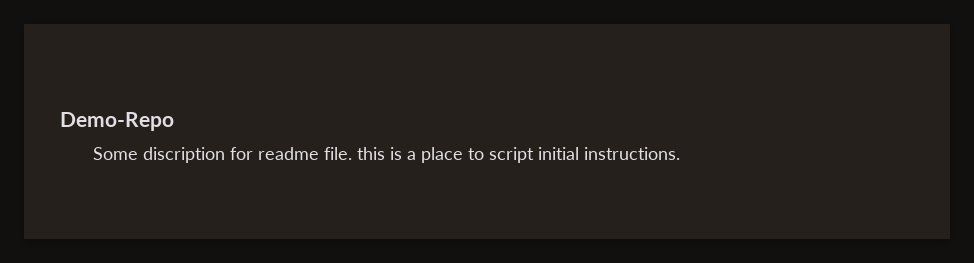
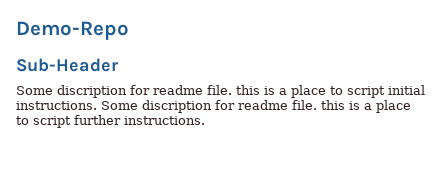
+ Sub-Header
+ Some discription for readme file. this is a place to script further instructions.

